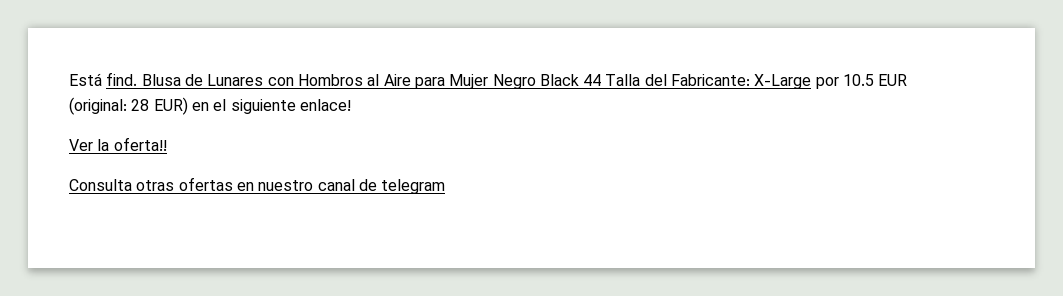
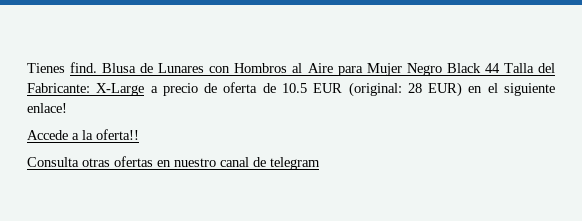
- Está find.
+ Tienes find.
- Blusa de Lunares con Hombros al Aire para Mujer Negro Black 44 Talla del Fabricante: X-Large por 10.5 EUR (original: 28 EUR) en el siguiente enlace!
+ Blusa de Lunares con Hombros al Aire para Mujer Negro Black 44 Talla del Fabricante: X-Large a precio de oferta de 10.5 EUR (original: 28 EUR) en el siguiente enlace!
- Ver la oferta!!
+ Accede a la oferta!!

